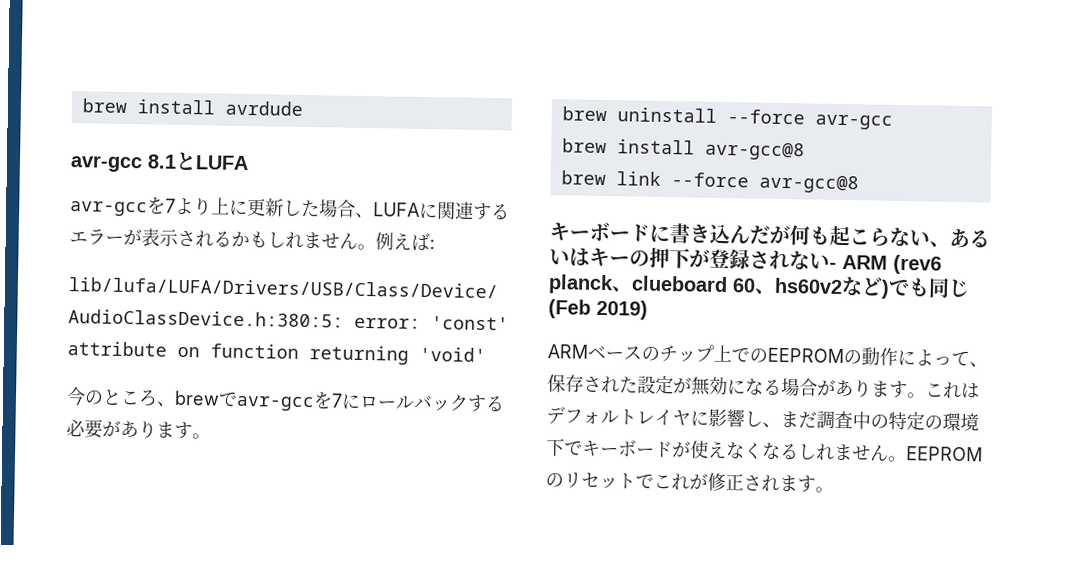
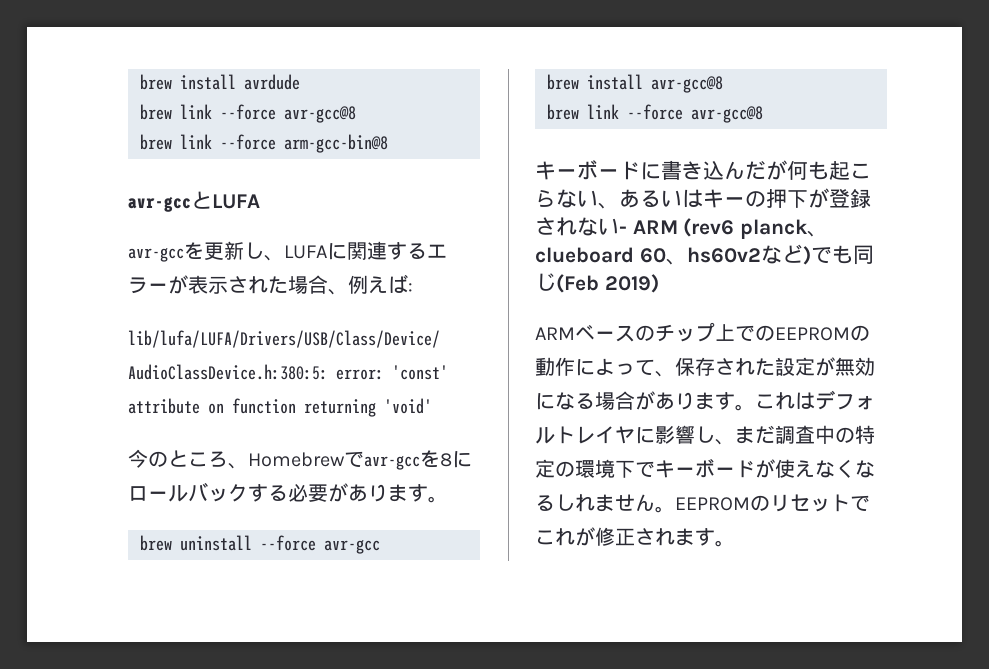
  brew install avrdude
- avr-gcc 8.1とLUFA
+ brew link --force avr-gcc@8
+ brew link --force arm-gcc-bin@8
+ avr-gccとLUFA
- avr-gccを7より上に更新した場合、LUFAに関連するエラーが表示されるかもしれません。例えば:
+ avr-gccを更新し、LUFAに関連するエラーが表示された場合、例えば:
- 今のところ、brewでavr-gccを7にロールバックする必要があります。
+ 今のところ、Homebrewでavr-gccを8にロールバックする必要があります。

